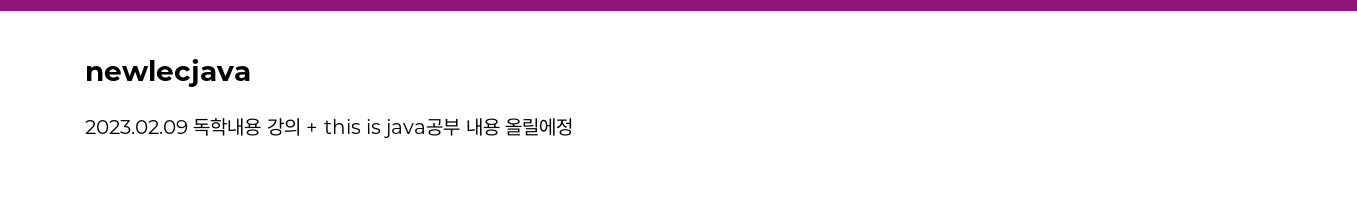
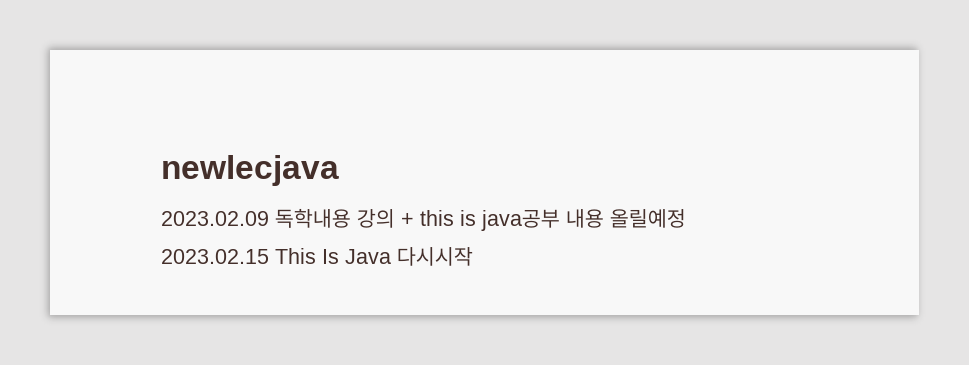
- 2023.02.09 독학내용 강의 + this is java공부 내용 올릴에정
+ 2023.02.09 독학내용 강의 + this is java공부 내용 올릴예정
+ 2023.02.15 This Is Java 다시시작

